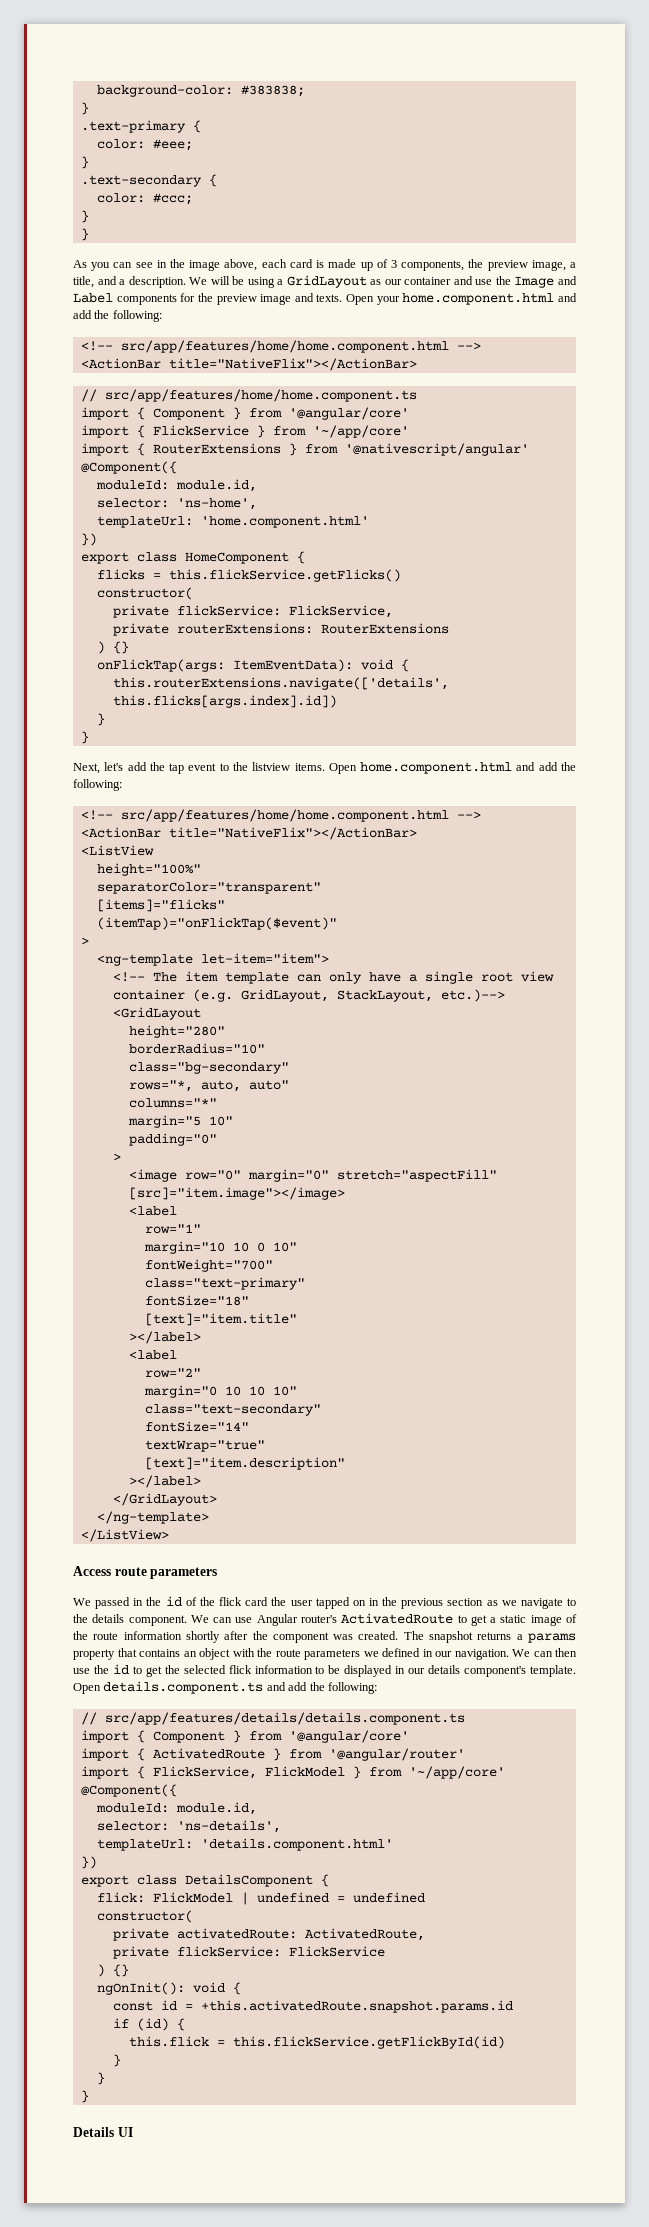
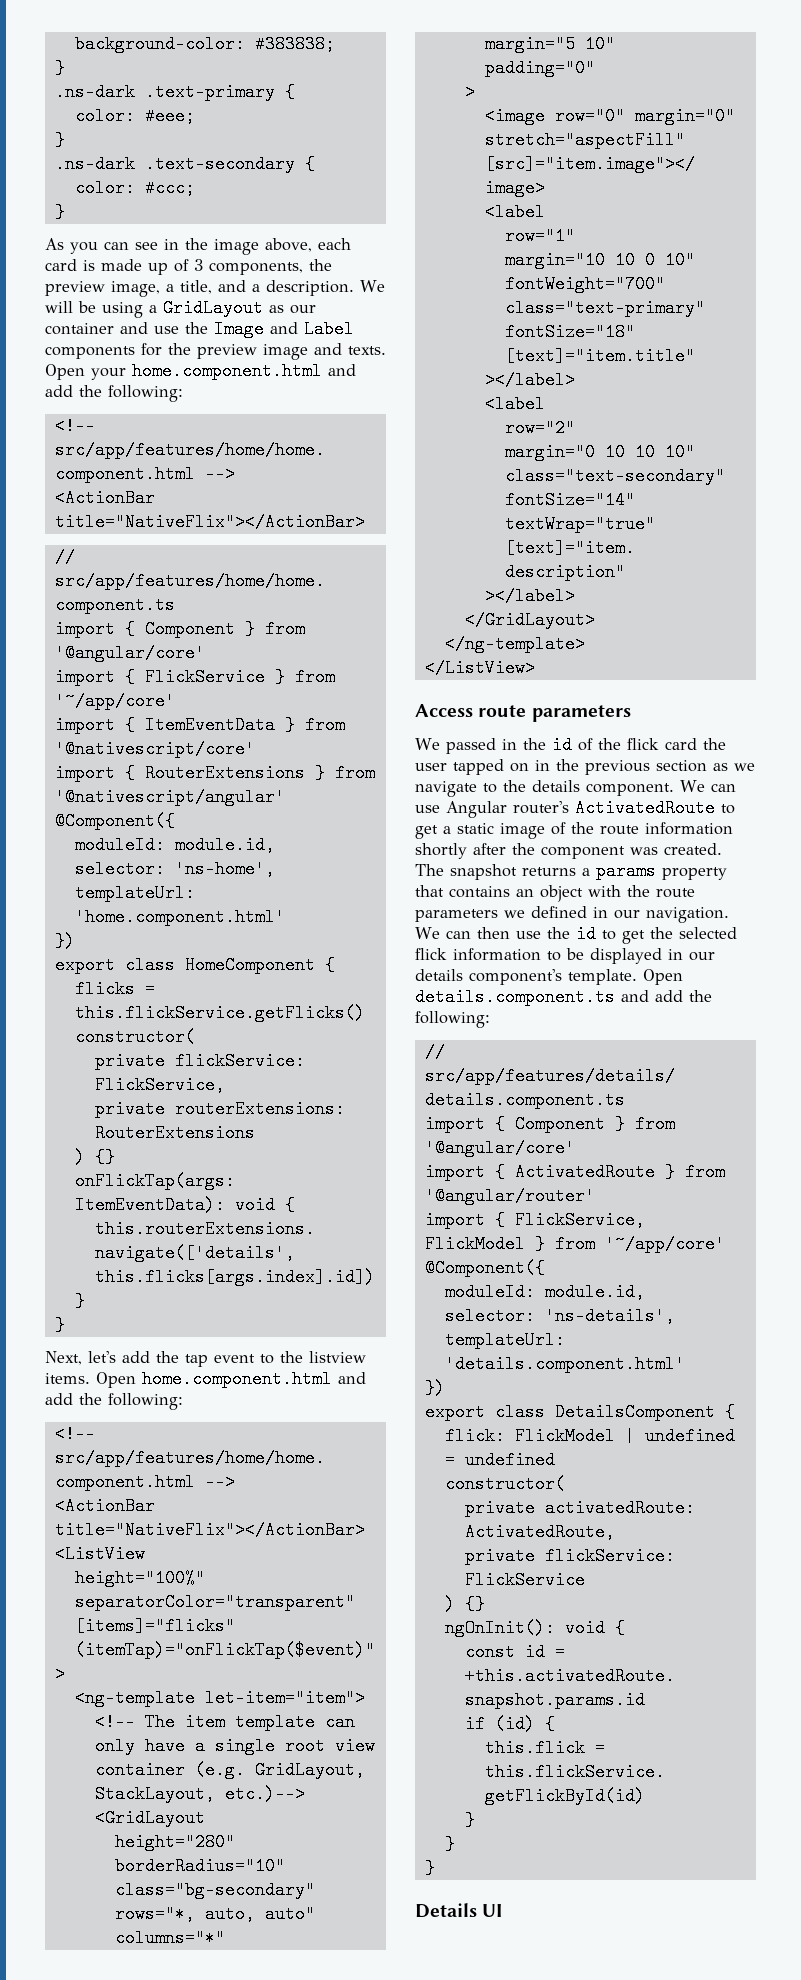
- .text-primary {
+ .ns-dark .text-primary {
- .text-secondary {
+ .ns-dark .text-secondary {
  color: #ccc;
- }
+ import { ItemEventData } from '@nativescript/core'

